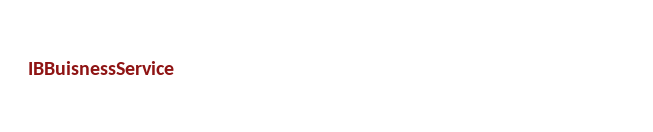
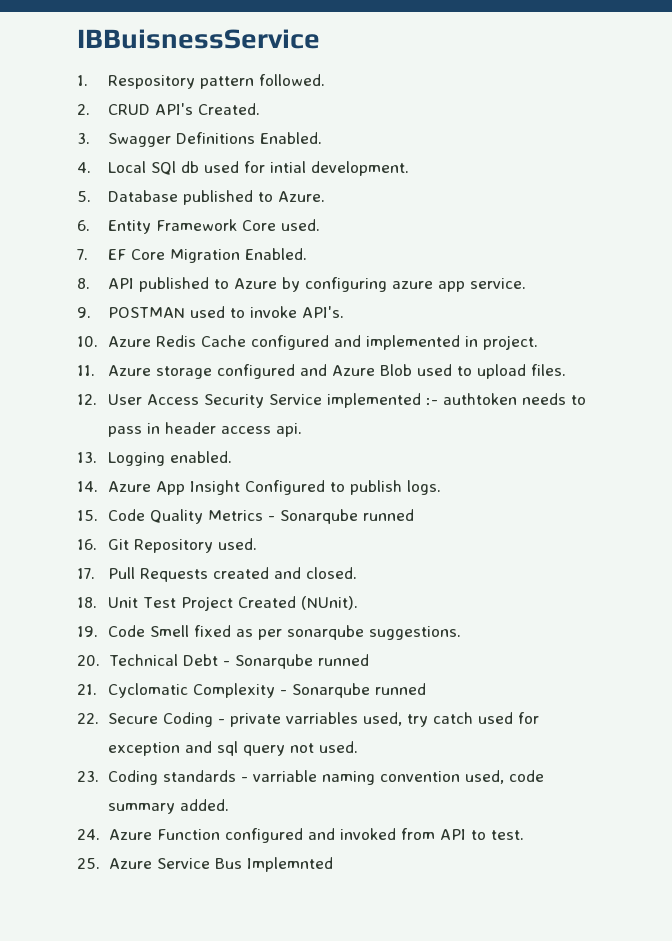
+ 1. Respository pattern followed.
+ 2. CRUD API's Created.
+ 3. Swagger Definitions Enabled.
+ 4. Local SQl db used for intial development.
+ 5. Database published to Azure.
+ 6. Entity Framework Core used.
+ 7. EF Core Migration Enabled.
+ 8. API published to Azure by configuring azure app service.
+ 9. POSTMAN used to invoke API's.
+ 10. Azure Redis Cache configured and implemented in project.
+ 11. Azure storage configured and Azure Blob used to upload files.
+ 12. User Access Security Service implemented :- authtoken needs to pass in header access api.
+ 13. Logging enabled.
+ 14. Azure App Insight Configured to publish logs.
+ 15. Code Quality Metrics - Sonarqube runned
+ 16. Git Repository used.
+ 17. Pull Requests created and closed.
+ 18. Unit Test Project Created (NUnit).
+ 19. Code Smell fixed as per sonarqube suggestions.
+ 20. Technical Debt - Sonarqube runned
+ 21. Cyclomatic Complexity - Sonarqube runned
+ 22. Secure Coding - private varriables used, try catch used for exception and sql query not used.
+ 23. Coding standards - varriable naming convention used, code summary added.
+ 24. Azure Function configured and invoked from API to test.
+ 25. Azure Service Bus Implemnted

